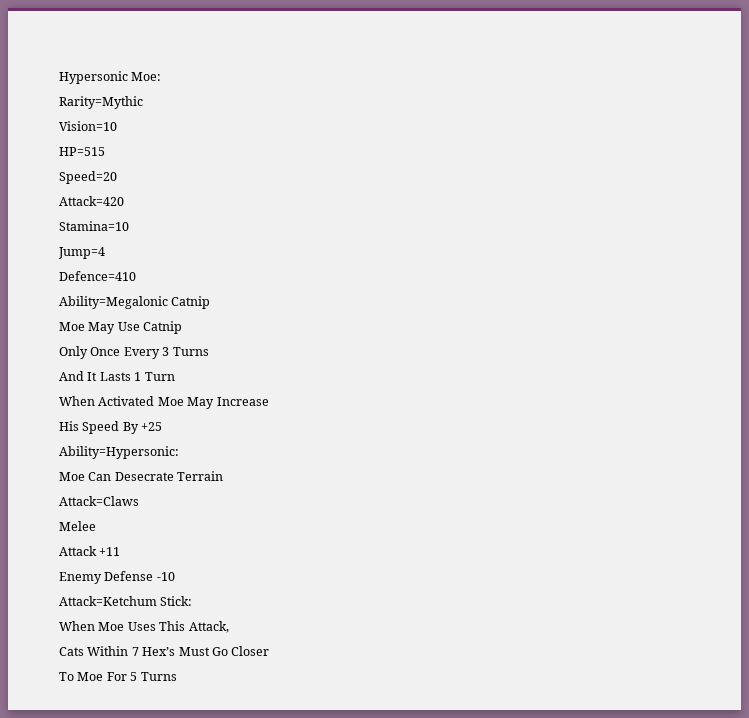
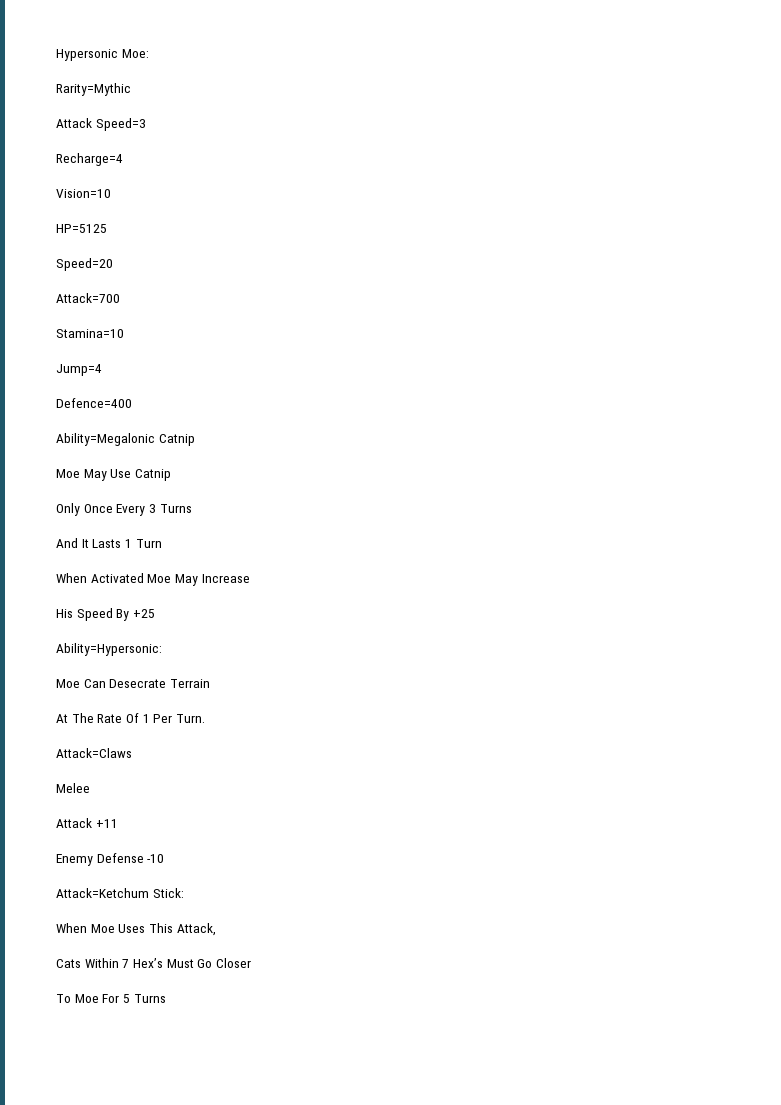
+ Attack Speed=3
+ Recharge=4
- HP=515
+ HP=5125
- Attack=420
+ Attack=700
- Defence=410
+ Defence=400
+ At The Rate Of 1 Per Turn.

